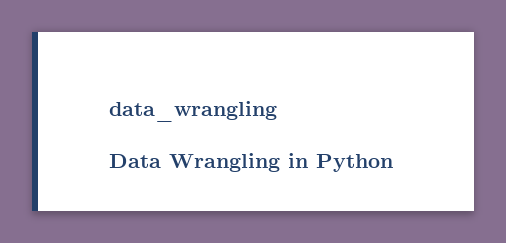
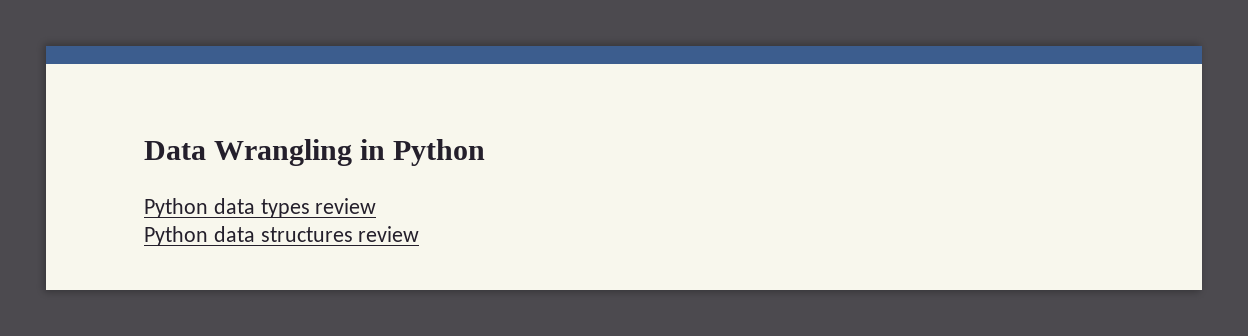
- data_wrangling
+ Python data types review
+ Python data structures review

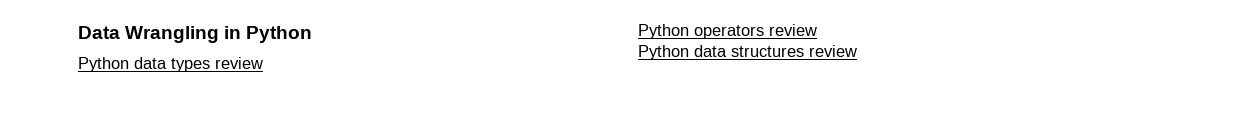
+ Python operators review

